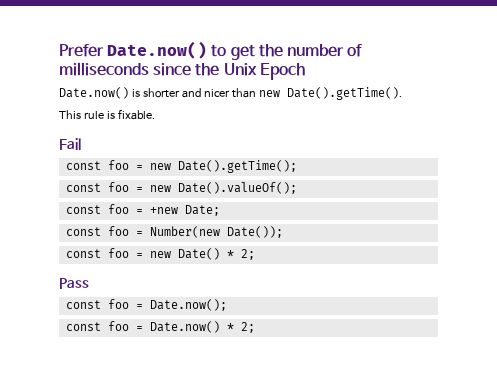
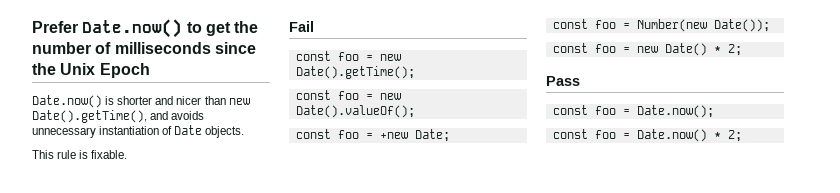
- Date.now() is shorter and nicer than new Date().getTime().
+ Date.now() is shorter and nicer than new Date().getTime(), and avoids unnecessary instantiation of Date objects.

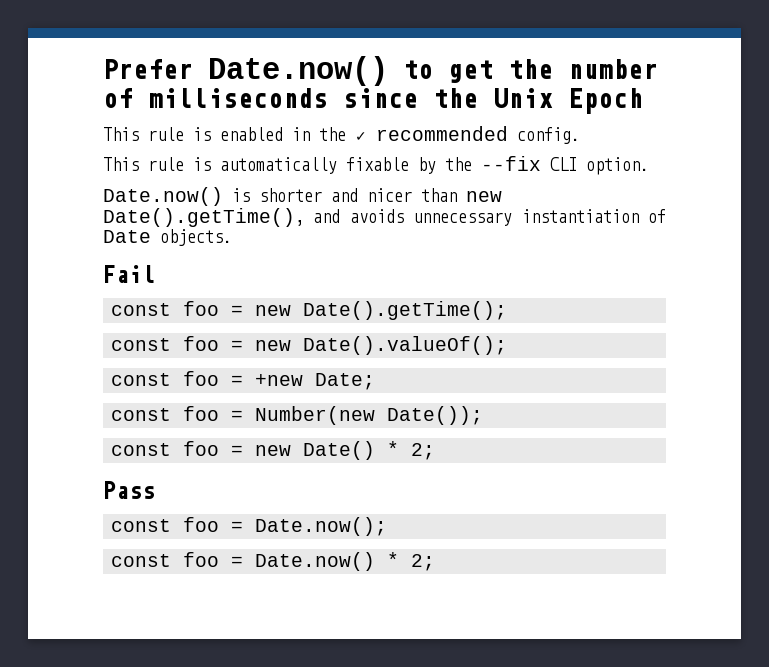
+ This rule is enabled in the ✓ recommended config.
+ This rule is automatically fixable by the --fix CLI option.
- This rule is fixable.

